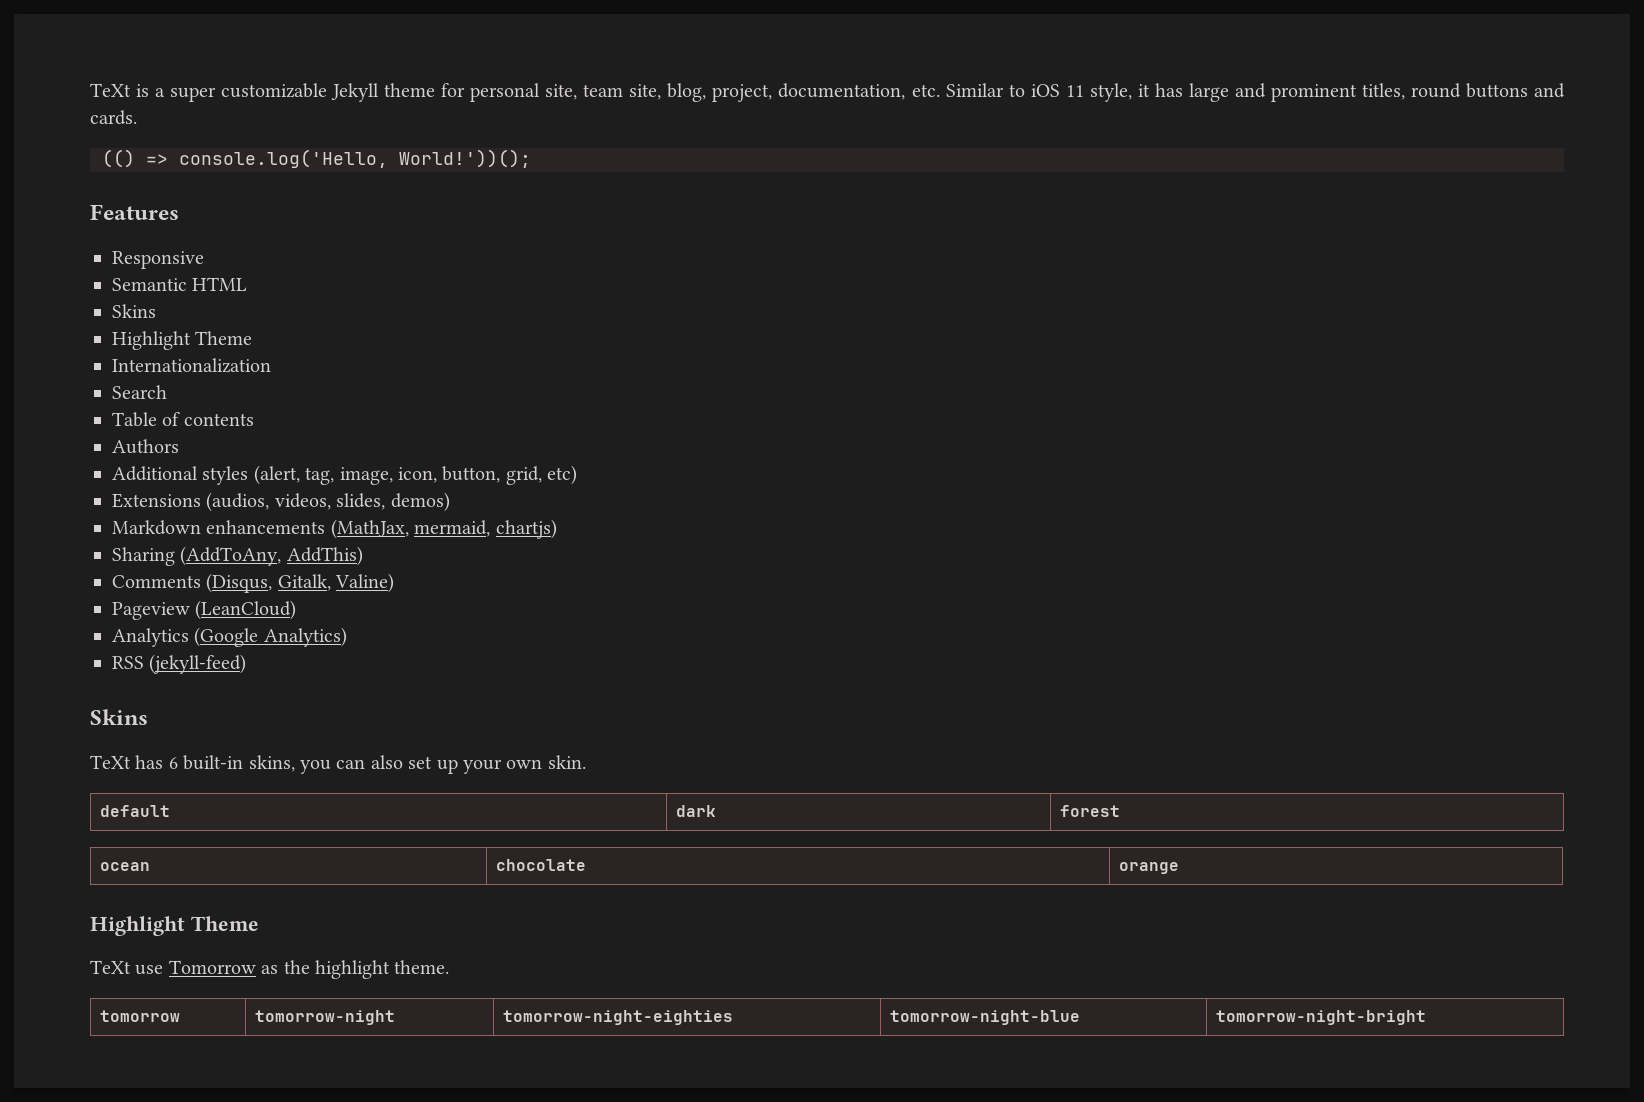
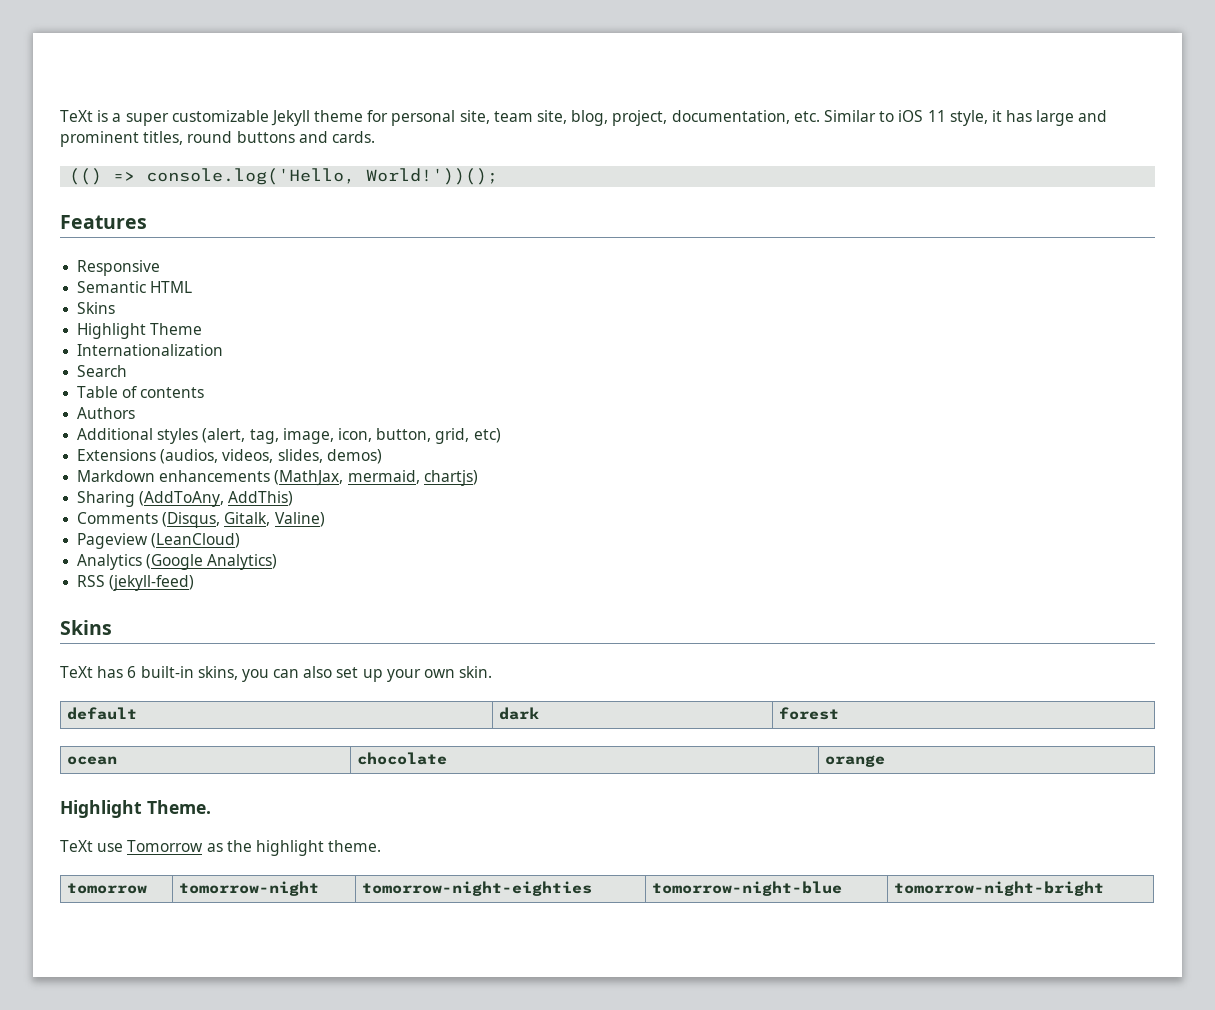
  ocean | chocolate | orange
- Highlight Theme
+ Highlight Theme.

